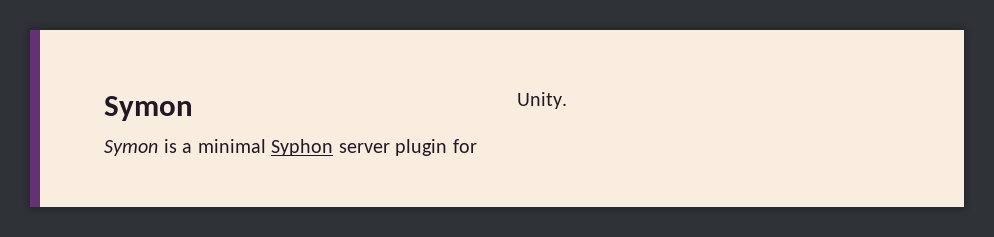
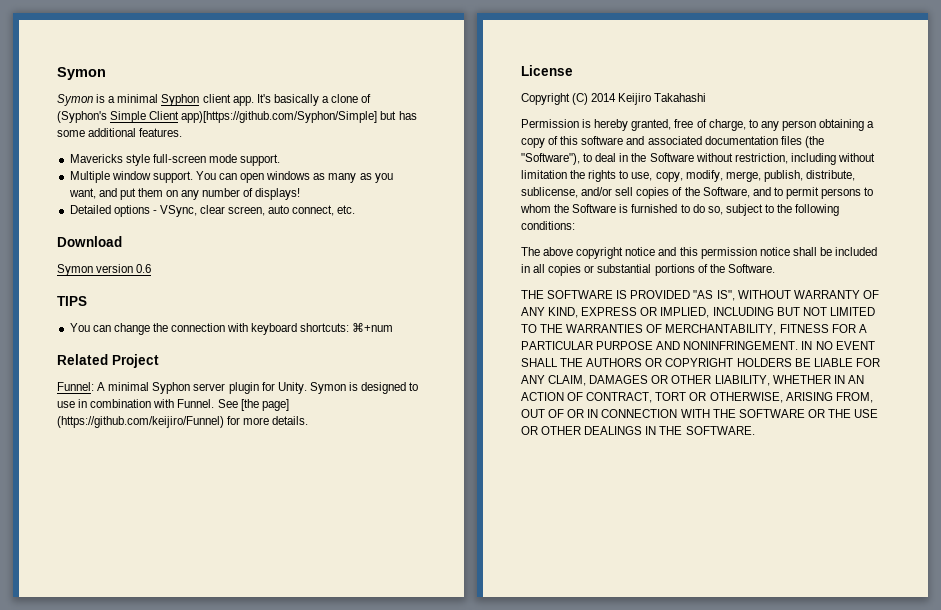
- Symon is a minimal Syphon server plugin for Unity.
+ Symon is a minimal Syphon client app. It's basically a clone of (Syphon's Simple Client app)[https://github.com/Syphon/Simple] but has some additional features.
+ Mavericks style full-screen mode support.
+ Multiple window support. You can open windows as many as you want, and put them on any number of displays!
+ Detailed options - VSync, clear screen, auto connect, etc.
+ Download
+ Symon version 0.6
+ TIPS
+ You can change the connection with keyboard shortcuts: ⌘+num
+ Related Project
+ Funnel: A minimal Syphon server plugin for Unity. Symon is designed to use in combination with Funnel. See [the page] (https://github.com/keijiro/Funnel) for more details.
+ License
+ Copyright (C) 2014 Keijiro Takahashi
+ Permission is hereby granted, free of charge, to any person obtaining a copy of this software and associated documentation files (the "Software"), to deal in the Software without restriction, including without limitation the rights to use, copy, modify, merge, publish, distribute, sublicense, and/or sell copies of the Software, and to permit persons to whom the Software is furnished to do so, subject to the following conditions:
+ The above copyright notice and this permission notice shall be included in all copies or substantial portions of the Software.
+ THE SOFTWARE IS PROVIDED "AS IS", WITHOUT WARRANTY OF ANY KIND, EXPRESS OR IMPLIED, INCLUDING BUT NOT LIMITED TO THE WARRANTIES OF MERCHANTABILITY, FITNESS FOR A PARTICULAR PURPOSE AND NONINFRINGEMENT. IN NO EVENT SHALL THE AUTHORS OR COPYRIGHT HOLDERS BE LIABLE FOR ANY CLAIM, DAMAGES OR OTHER LIABILITY, WHETHER IN AN ACTION OF CONTRACT, TORT OR OTHERWISE, ARISING FROM, OUT OF OR IN CONNECTION WITH THE SOFTWARE OR THE USE OR OTHER DEALINGS IN THE SOFTWARE.

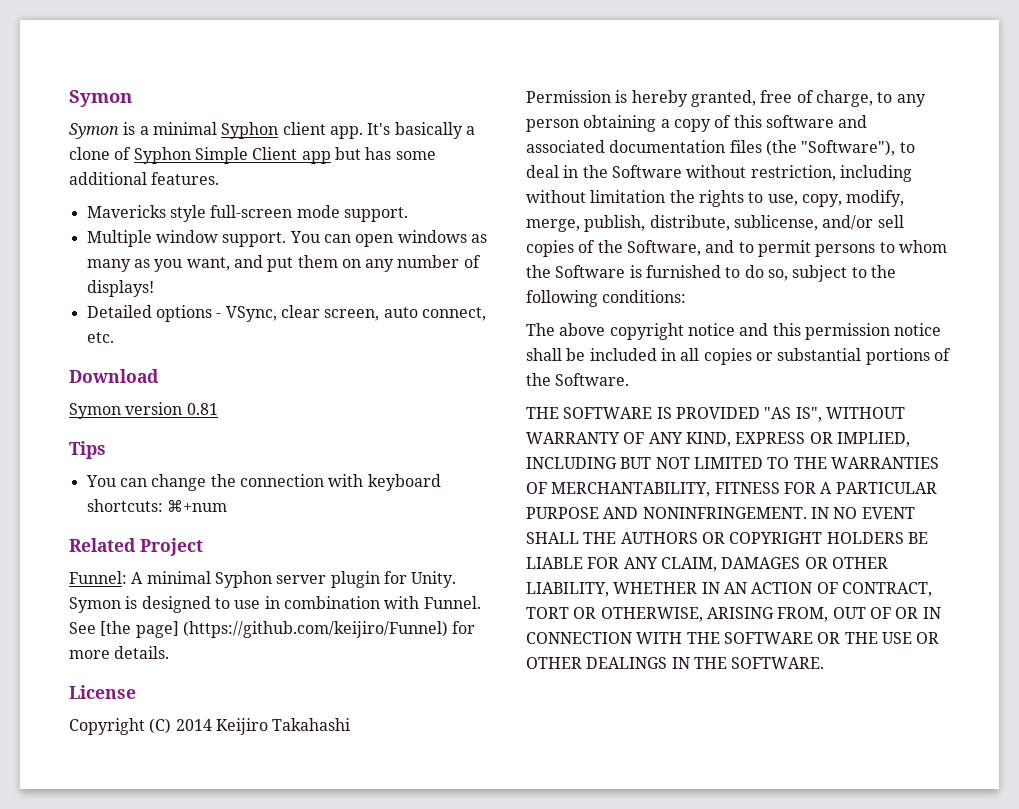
- It's basically a clone of (Syphon's Simple Client app)[https://github.com/Syphon/Simple] but has some additional features.
+ It's basically a clone of Syphon Simple Client app but has some additional features.
- Symon version 0.6
- TIPS
+ Symon version 0.81
+ Tips

